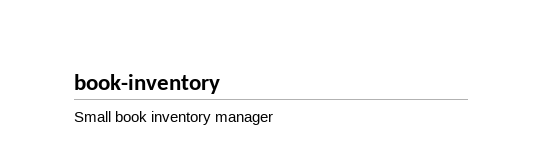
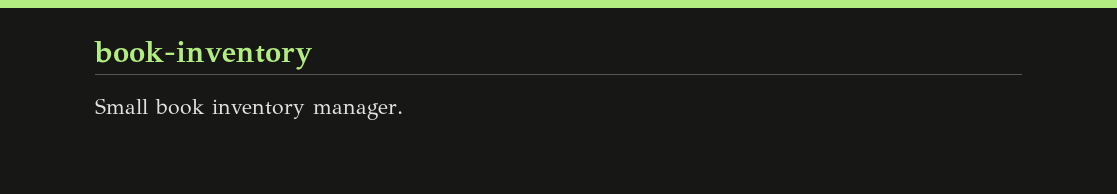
- Small book inventory manager
+ Small book inventory manager.

